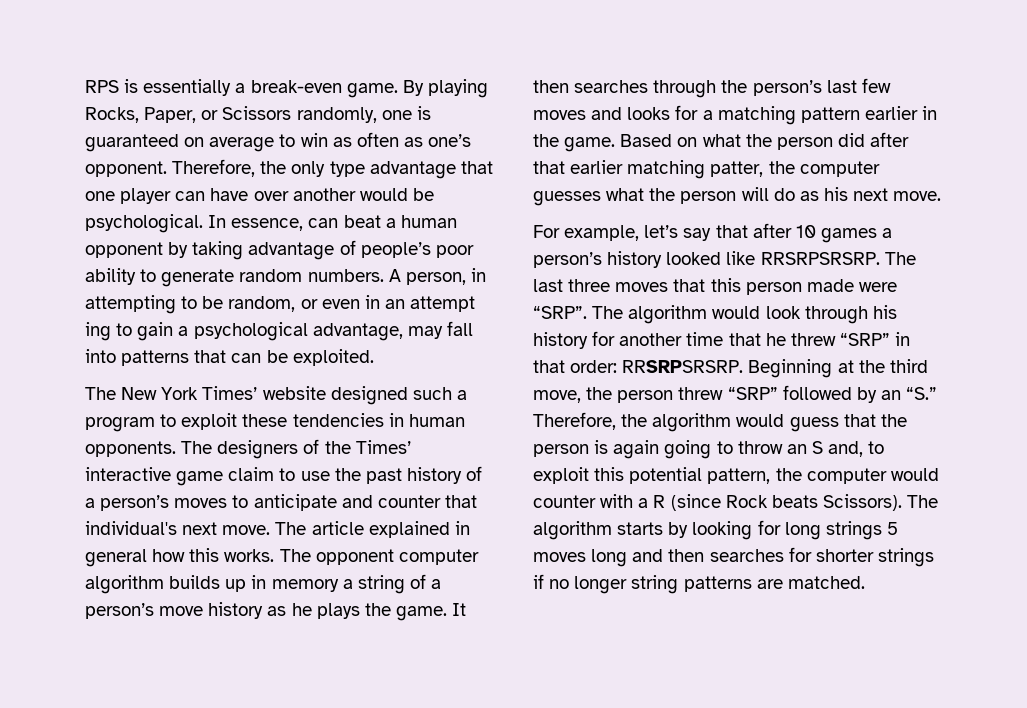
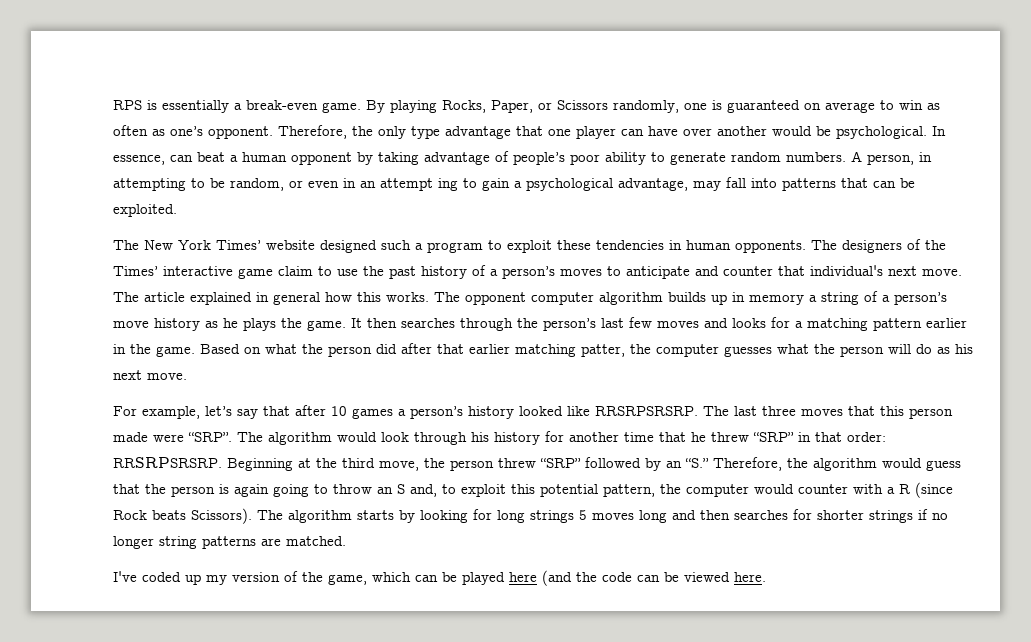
+ I've coded up my version of the game, which can be played here (and the code can be viewed here.

